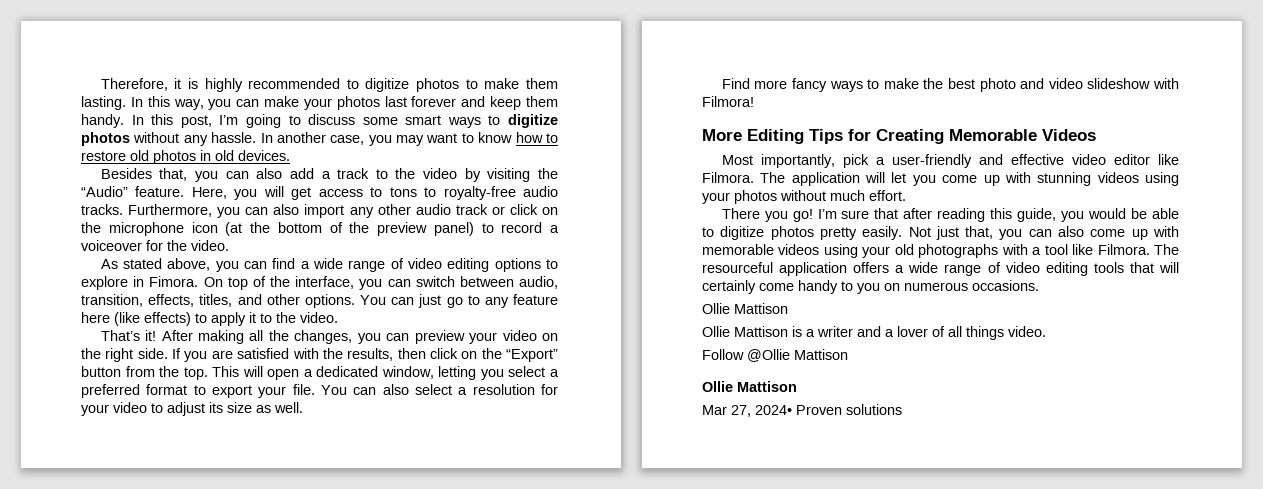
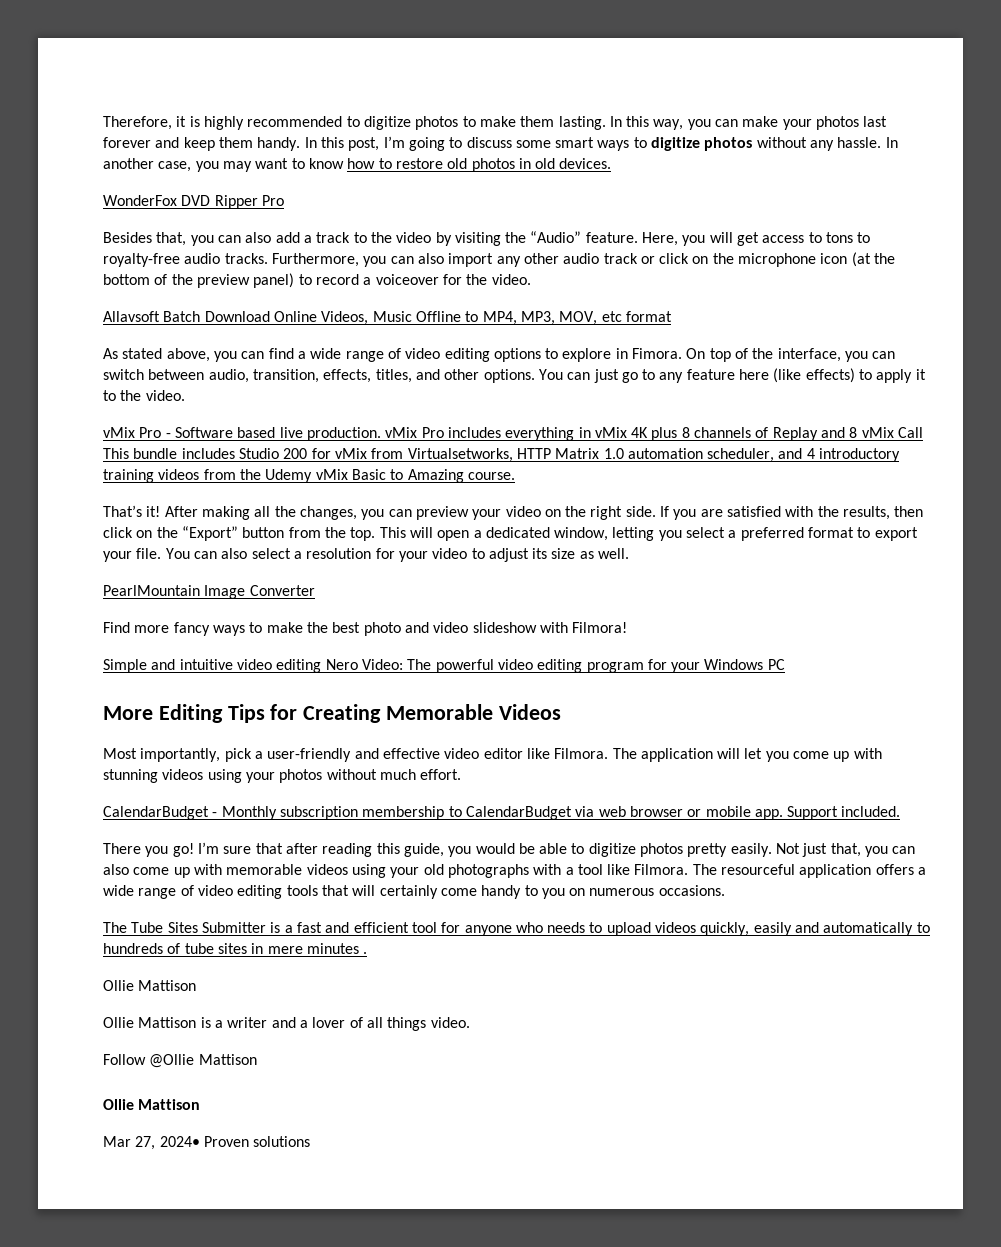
+ WonderFox DVD Ripper Pro
+ Allavsoft Batch Download Online Videos, Music Offline to MP4, MP3, MOV, etc format
+ vMix Pro - Software based live production. vMix Pro includes everything in vMix 4K plus 8 channels of Replay and 8 vMix Call This bundle includes Studio 200 for vMix from Virtualsetworks, HTTP Matrix 1.0 automation scheduler, and 4 introductory training videos from the Udemy vMix Basic to Amazing course.
+ PearlMountain Image Converter
+ Simple and intuitive video editing Nero Video: The powerful video editing program for your Windows PC
+ CalendarBudget - Monthly subscription membership to CalendarBudget via web browser or mobile app. Support included.
+ The Tube Sites Submitter is a fast and efficient tool for anyone who needs to upload videos quickly, easily and automatically to hundreds of tube sites in mere minutes .

